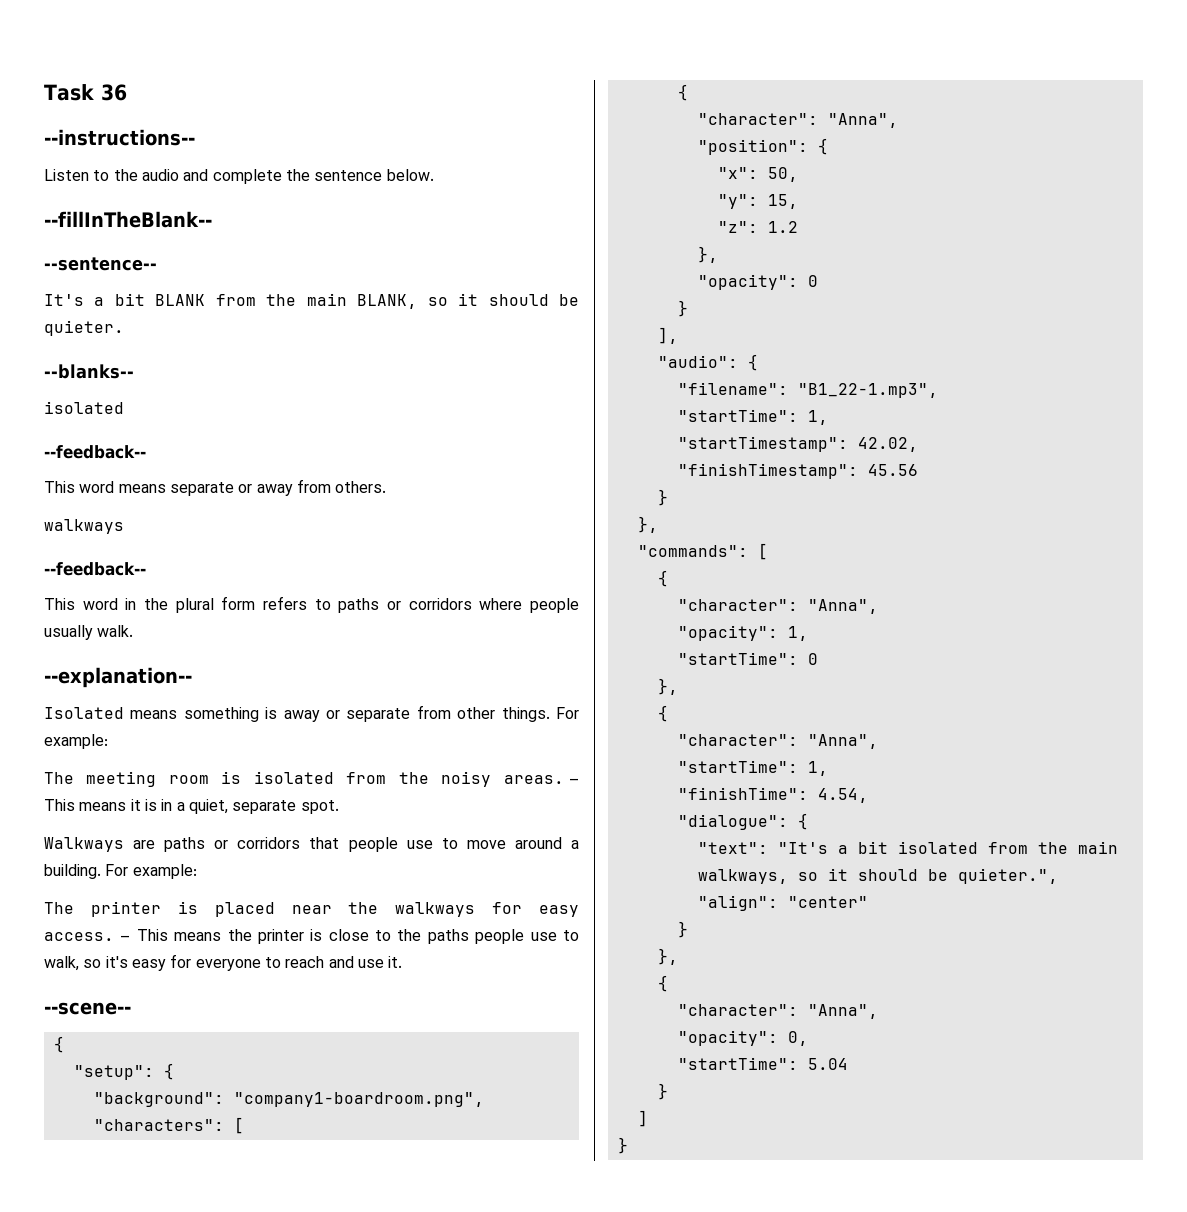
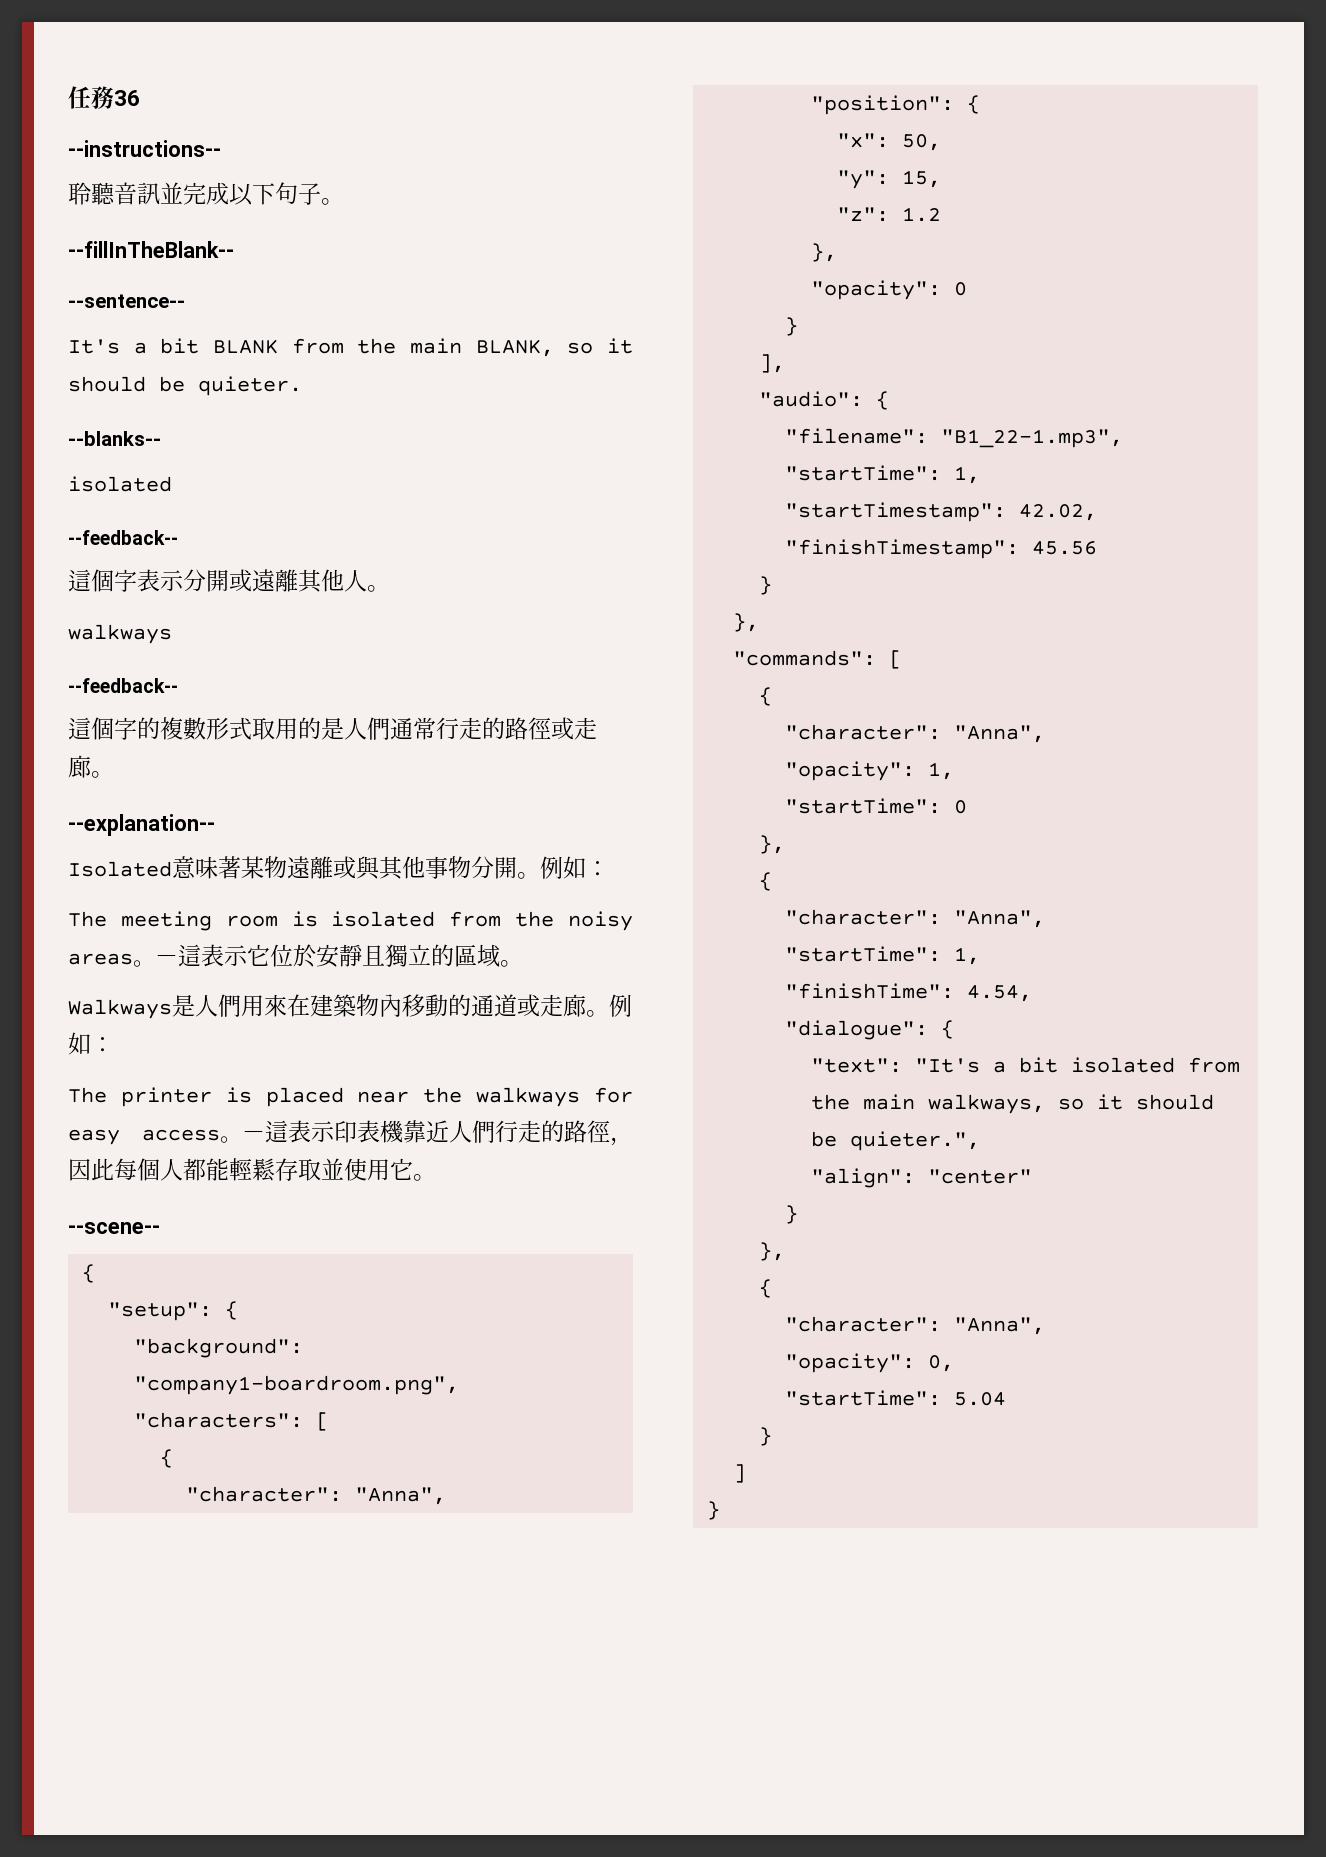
- Task 36
+ 任務36
- Listen to the audio and complete the sentence below.
+ 聆聽音訊並完成以下句子。
- This word means separate or away from others.
+ 這個字表示分開或遠離其他人。
  walkways
  --feedback--
- This word in the plural form refers to paths or corridors where people usually walk.
+ 這個字的複數形式取用的是人們通常行走的路徑或走廊。
  --explanation--
- Isolated means something is away or separate from other things. For example:
+ Isolated意味著某物遠離或與其他事物分開。例如：
- The meeting room is isolated from the noisy areas. – This means it is in a quiet, separate spot.
- Walkways are paths or corridors that people use to move around a building. For example:
+ The meeting room is isolated from the noisy areas。－這表示它位於安靜且獨立的區域。
+ Walkways是人們用來在建築物內移動的通道或走廊。例如：
- The printer is placed near the walkways for easy access. – This means the printer is close to the paths people use to walk, so it's easy for everyone to reach and use it.
+ The printer is placed near the walkways for easy access。－這表示印表機靠近人們行走的路徑，因此每個人都能輕鬆存取並使用它。

